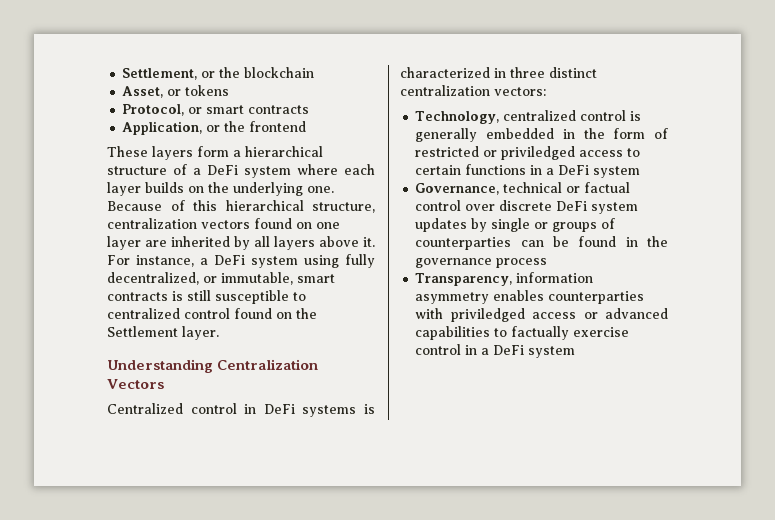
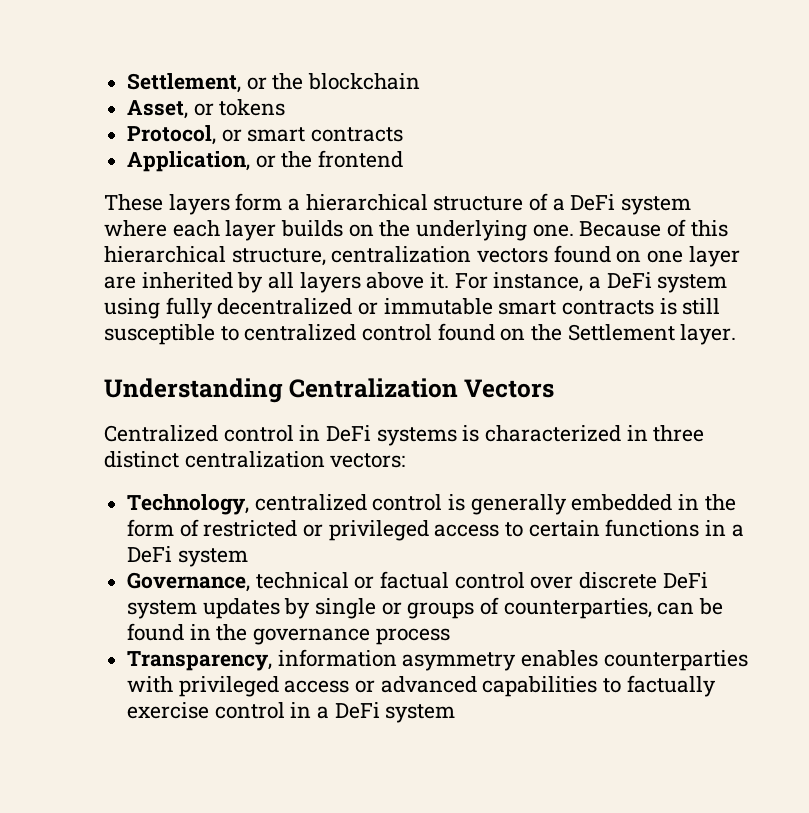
- For instance, a DeFi system using fully decentralized, or immutable, smart contracts is still susceptible to centralized control found on the Settlement layer.
+ For instance, a DeFi system using fully decentralized or immutable smart contracts is still susceptible to centralized control found on the Settlement layer.
- Technology, centralized control is generally embedded in the form of restricted or priviledged access to certain functions in a DeFi system
+ Technology, centralized control is generally embedded in the form of restricted or privileged access to certain functions in a DeFi system
- Governance, technical or factual control over discrete DeFi system updates by single or groups of counterparties can be found in the governance process
+ Governance, technical or factual control over discrete DeFi system updates by single or groups of counterparties, can be found in the governance process
- Transparency, information asymmetry enables counterparties with priviledged access or advanced capabilities to factually exercise control in a DeFi system
+ Transparency, information asymmetry enables counterparties with privileged access or advanced capabilities to factually exercise control in a DeFi system

